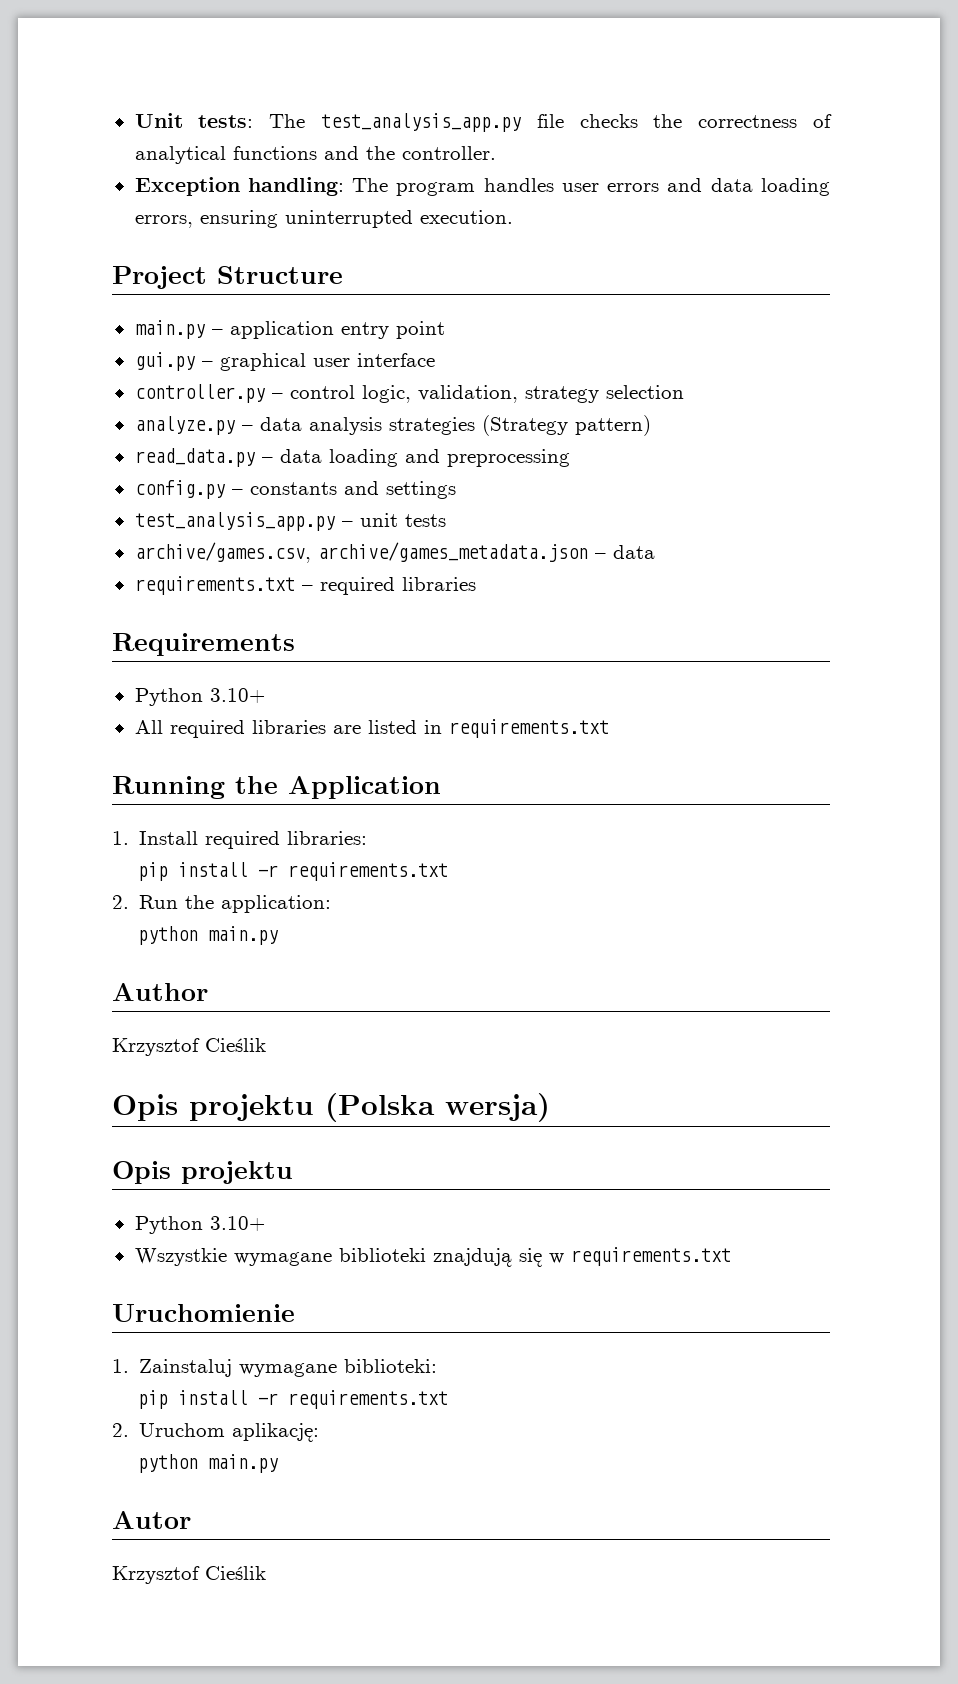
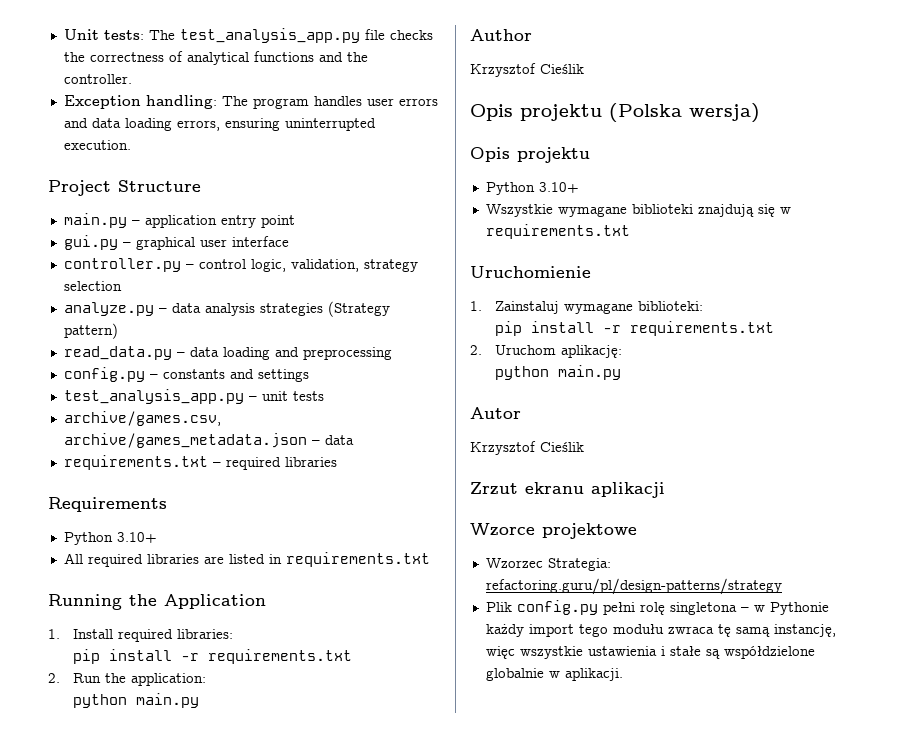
+ Zrzut ekranu aplikacji
+ Wzorce projektowe
+ Wzorzec Strategia: refactoring.guru/pl/design-patterns/strategy
+ Plik config.py pełni rolę singletona – w Pythonie każdy import tego modułu zwraca tę samą instancję, więc wszystkie ustawienia i stałe są współdzielone globalnie w aplikacji.

